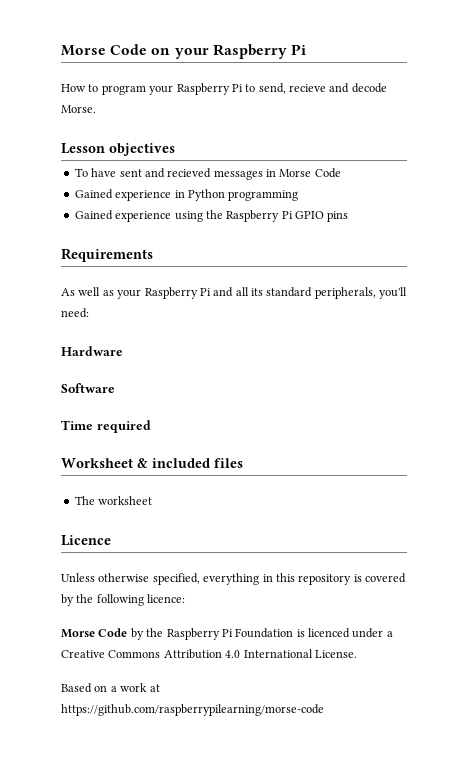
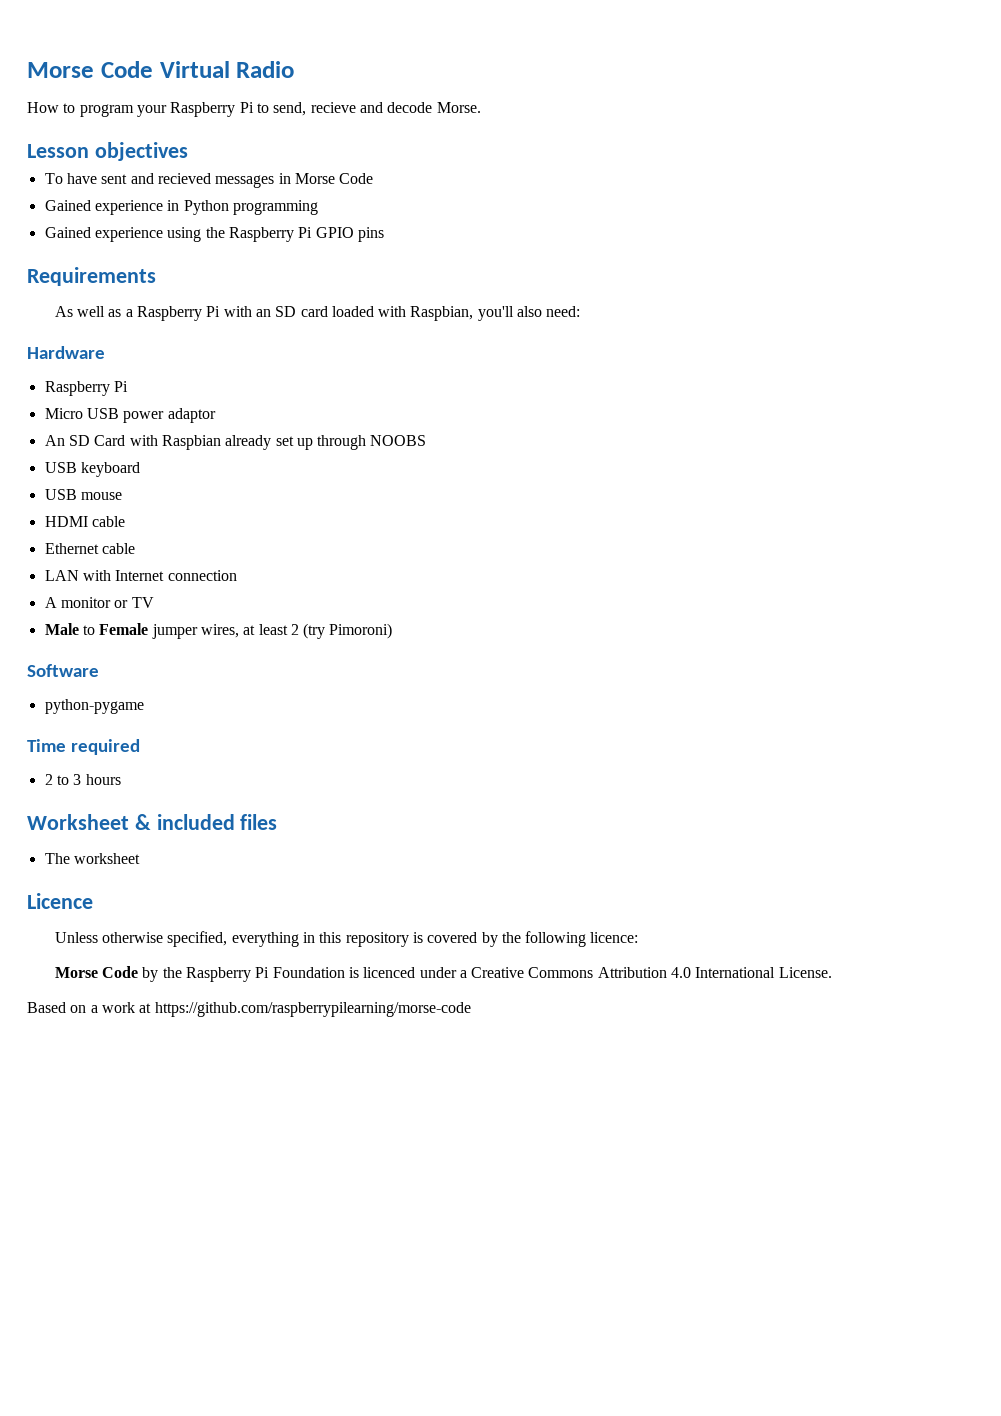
- Morse Code on your Raspberry Pi
+ Morse Code Virtual Radio
- As well as your Raspberry Pi and all its standard peripherals, you'll need:
+ As well as a Raspberry Pi with an SD card loaded with Raspbian, you'll also need:
  Hardware
+ Raspberry Pi
+ Micro USB power adaptor
+ An SD Card with Raspbian already set up through NOOBS
+ USB keyboard
+ USB mouse
+ HDMI cable
+ Ethernet cable
+ LAN with Internet connection
+ A monitor or TV
+ Male to Female jumper wires, at least 2 (try Pimoroni)
+ python-pygame
+ 2 to 3 hours

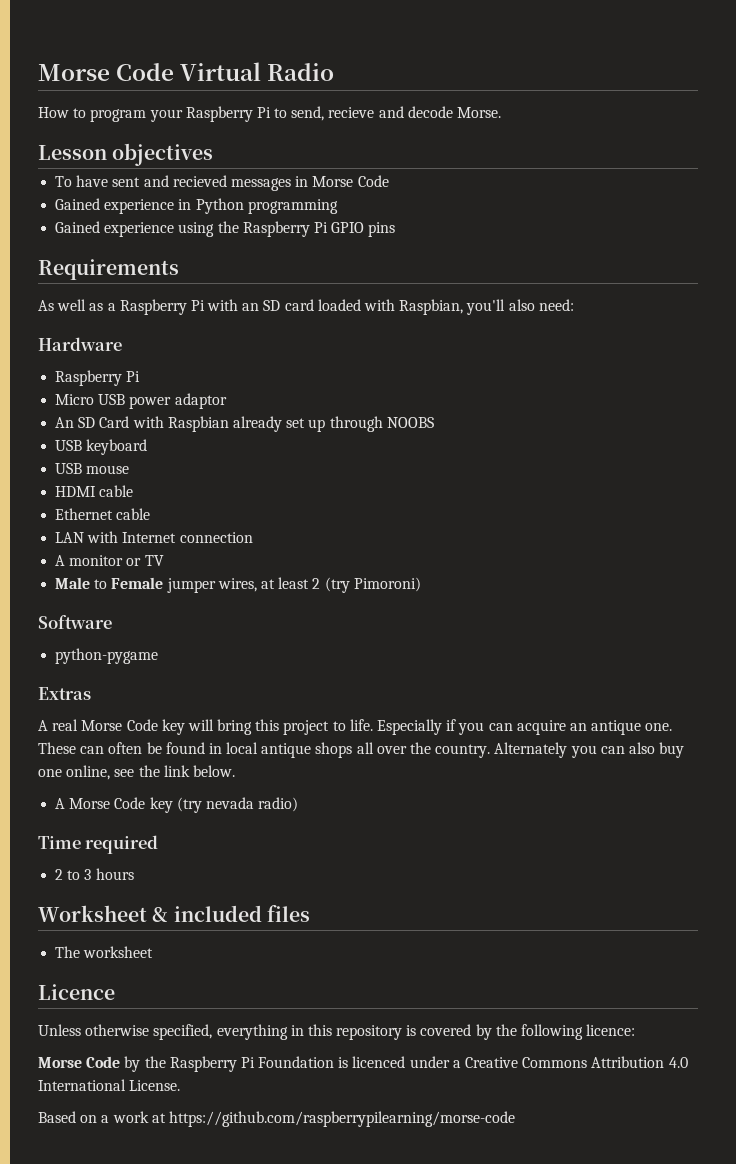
+ Extras
+ A real Morse Code key will bring this project to life. Especially if you can acquire an antique one. These can often be found in local antique shops all over the country. Alternately you can also buy one online, see the link below.
+ A Morse Code key (try nevada radio)

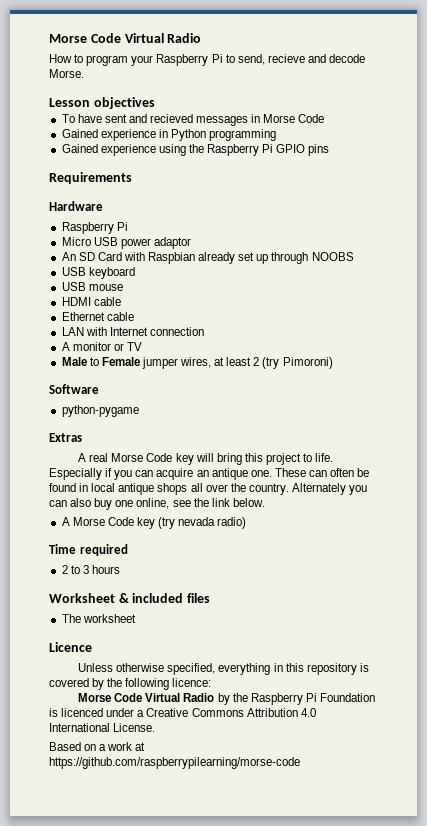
- As well as a Raspberry Pi with an SD card loaded with Raspbian, you'll also need:
- Morse Code by the Raspberry Pi Foundation is licenced under a Creative Commons Attribution 4.0 International License.
+ Morse Code Virtual Radio by the Raspberry Pi Foundation is licenced under a Creative Commons Attribution 4.0 International License.

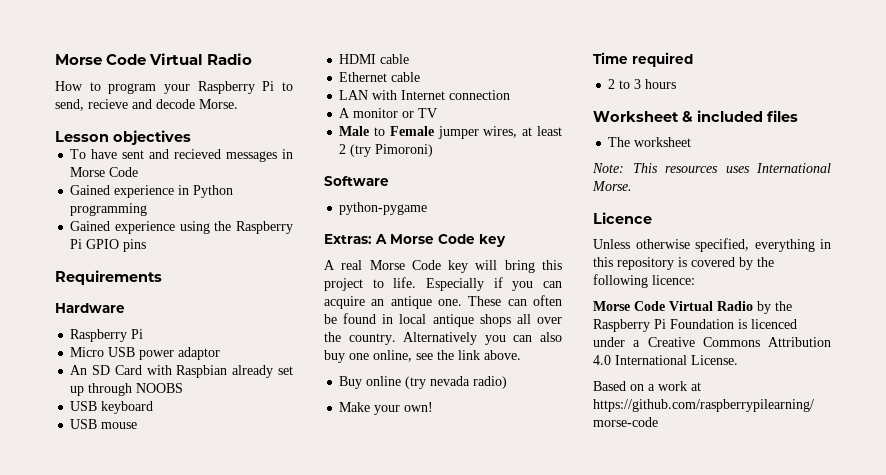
- Extras
+ Extras: A Morse Code key
- Alternately you can also buy one online, see the link below.
- A Morse Code key (try nevada radio)
+ Alternatively you can also buy one online, see the link above.
+ Buy online (try nevada radio)
+ Make your own!
+ Note: This resources uses International Morse.

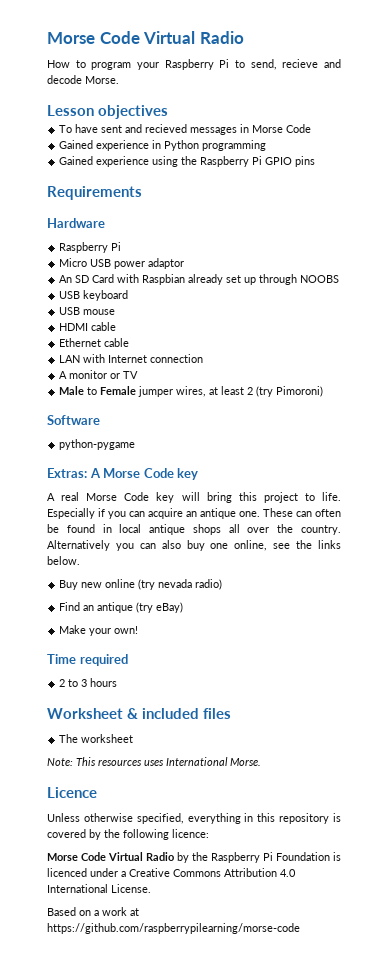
- Alternatively you can also buy one online, see the link above.
+ Alternatively you can also buy one online, see the links below.
- Buy online (try nevada radio)
+ Buy new online (try nevada radio)
+ Find an antique (try eBay)

